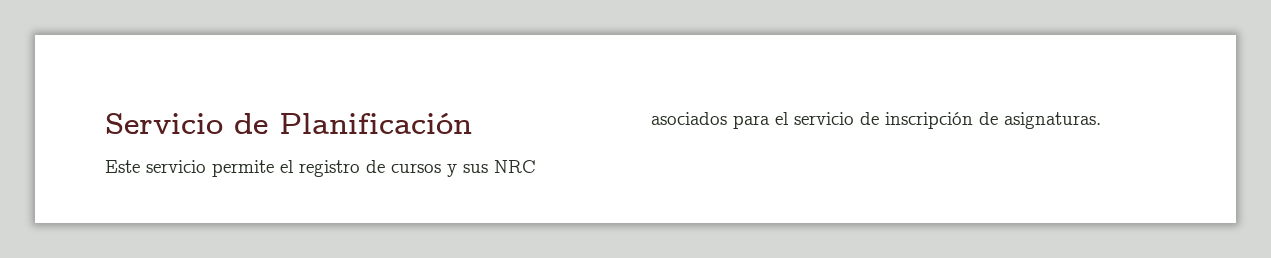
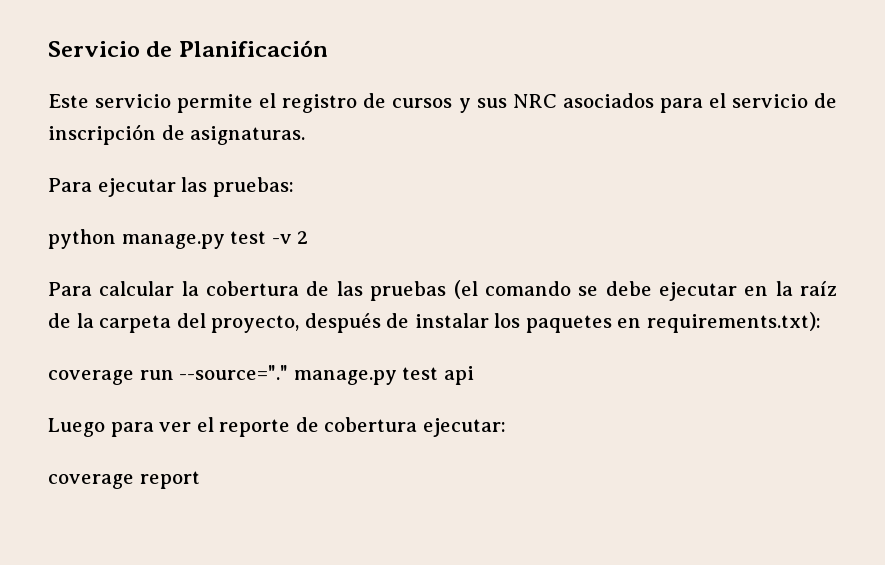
+ Para ejecutar las pruebas:
+ python manage.py test -v 2
+ Para calcular la cobertura de las pruebas (el comando se debe ejecutar en la raíz de la carpeta del proyecto, después de instalar los paquetes en requirements.txt):
+ coverage run --source="." manage.py test api
+ Luego para ver el reporte de cobertura ejecutar:
+ coverage report

